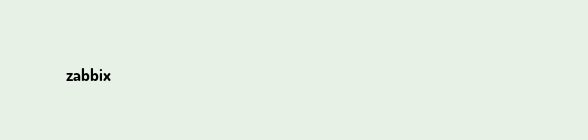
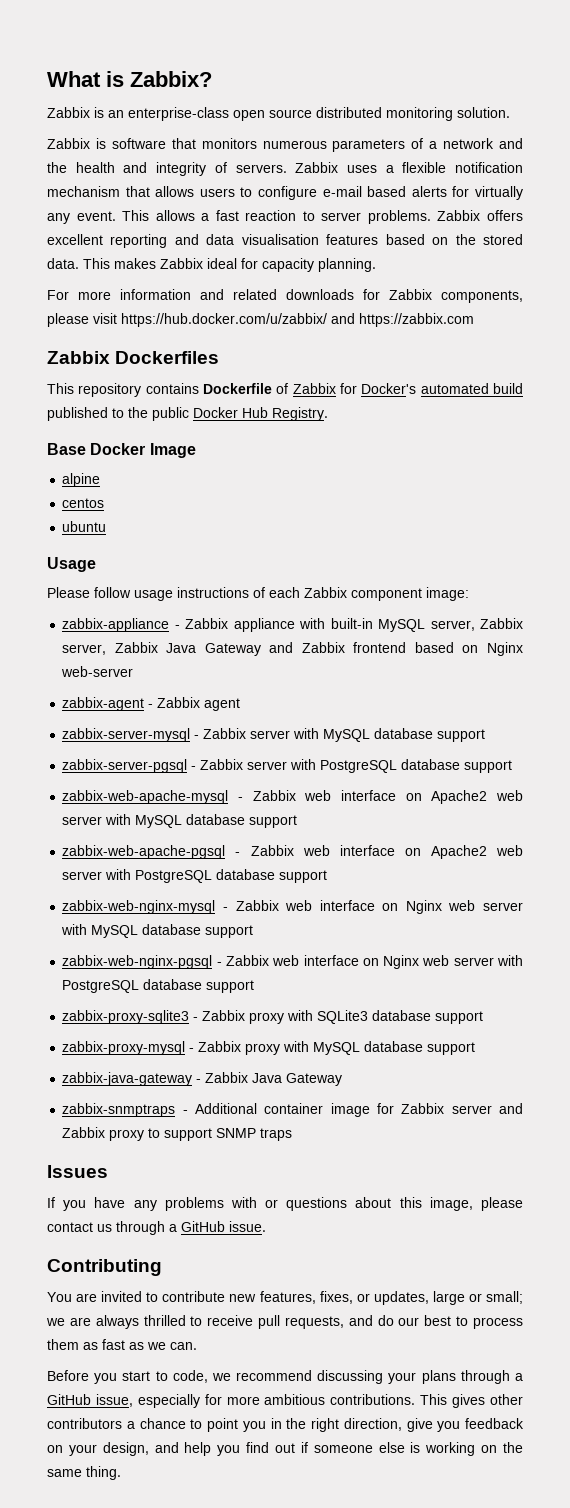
- zabbix
+ What is Zabbix?
+ Zabbix is an enterprise-class open source distributed monitoring solution.
+ Zabbix is software that monitors numerous parameters of a network and the health and integrity of servers. Zabbix uses a flexible notification mechanism that allows users to configure e-mail based alerts for virtually any event. This allows a fast reaction to server problems. Zabbix offers excellent reporting and data visualisation features based on the stored data. This makes Zabbix ideal for capacity planning.
+ For more information and related downloads for Zabbix components, please visit https://hub.docker.com/u/zabbix/ and https://zabbix.com
+ Zabbix Dockerfiles
+ This repository contains Dockerfile of Zabbix for Docker's automated build published to the public Docker Hub Registry.
+ Base Docker Image
+ alpine
+ centos
+ ubuntu
+ Usage
+ Please follow usage instructions of each Zabbix component image:
+ zabbix-appliance - Zabbix appliance with built-in MySQL server, Zabbix server, Zabbix Java Gateway and Zabbix frontend based on Nginx web-server
+ zabbix-agent - Zabbix agent
+ zabbix-server-mysql - Zabbix server with MySQL database support
+ zabbix-server-pgsql - Zabbix server with PostgreSQL database support
+ zabbix-web-apache-mysql - Zabbix web interface on Apache2 web server with MySQL database support
+ zabbix-web-apache-pgsql - Zabbix web interface on Apache2 web server with PostgreSQL database support
+ zabbix-web-nginx-mysql - Zabbix web interface on Nginx web server with MySQL database support
+ zabbix-web-nginx-pgsql - Zabbix web interface on Nginx web server with PostgreSQL database support
+ zabbix-proxy-sqlite3 - Zabbix proxy with SQLite3 database support
+ zabbix-proxy-mysql - Zabbix proxy with MySQL database support
+ zabbix-java-gateway - Zabbix Java Gateway
+ zabbix-snmptraps - Additional container image for Zabbix server and Zabbix proxy to support SNMP traps
+ Issues
+ If you have any problems with or questions about this image, please contact us through a GitHub issue.
+ Contributing
+ You are invited to contribute new features, fixes, or updates, large or small; we are always thrilled to receive pull requests, and do our best to process them as fast as we can.
+ Before you start to code, we recommend discussing your plans through a GitHub issue, especially for more ambitious contributions. This gives other contributors a chance to point you in the right direction, give you feedback on your design, and help you find out if someone else is working on the same thing.

